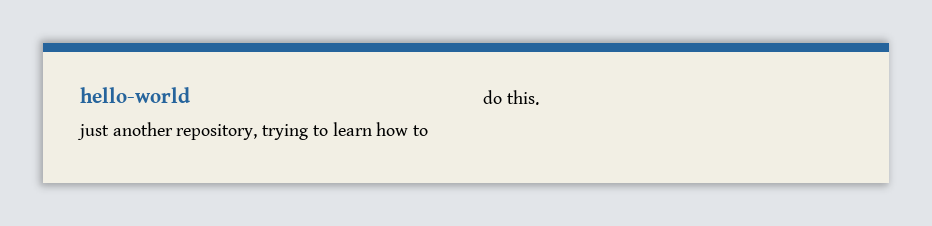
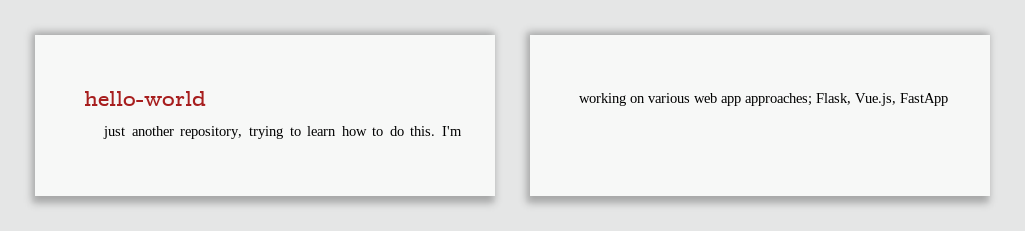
+ I'm working on various web app approaches; Flask, Vue.js, FastApp

